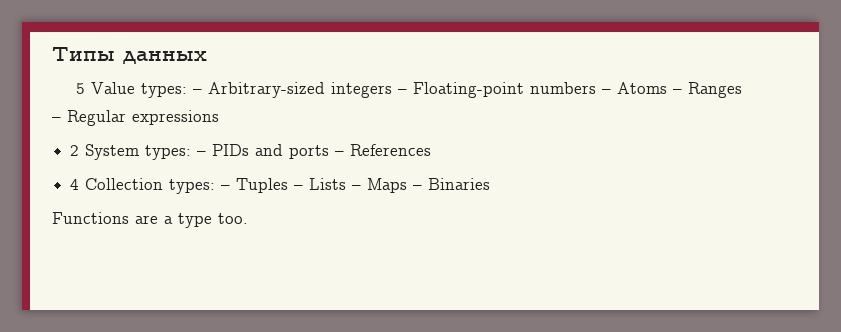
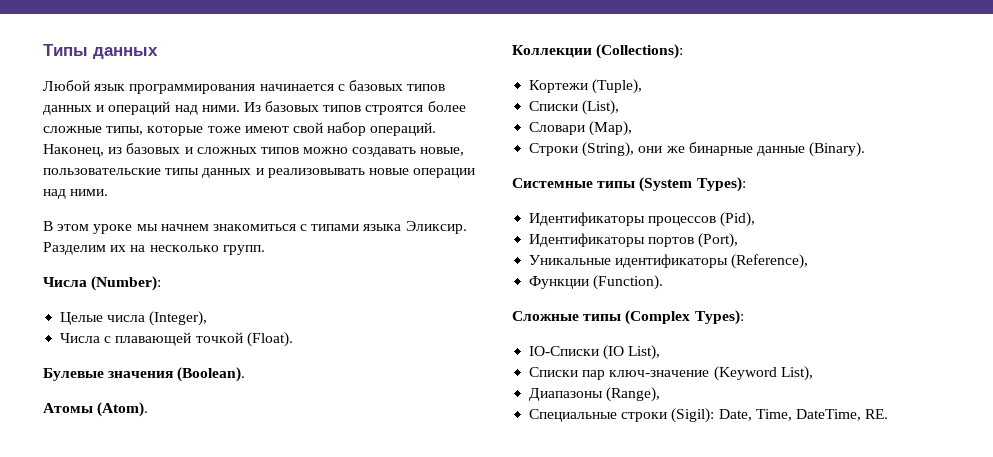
- 5 Value types: – Arbitrary-sized integers – Floating-point numbers – Atoms – Ranges – Regular expressions
- 2 System types: – PIDs and ports – References
- 4 Collection types: – Tuples – Lists – Maps – Binaries
- Functions are a type too.
+ Любой язык программирования начинается с базовых типов данных и операций над ними. Из базовых типов строятся более сложные типы, которые тоже имеют свой набор операций. Наконец, из базовых и сложных типов можно создавать новые, пользовательские типы данных и реализовывать новые операции над ними.
+ В этом уроке мы начнем знакомиться с типами языка Эликсир. Разделим их на несколько групп.
+ Числа (Number):
+ Целые числа (Integer),
+ Числа с плавающей точкой (Float).
+ Булевые значения (Boolean).
+ Атомы (Atom).
+ Коллекции (Collections):
+ Кортежи (Tuple),
+ Списки (List),
+ Словари (Map),
+ Строки (String), они же бинарные данные (Binary).
+ Системные типы (System Types):
+ Идентификаторы процессов (Pid),
+ Идентификаторы портов (Port),
+ Уникальные идентификаторы (Reference),
+ Функции (Function).
+ Сложные типы (Complex Types):
+ IO-Списки (IO List),
+ Списки пар ключ-значение (Keyword List),
+ Диапазоны (Range),
+ Специальные строки (Sigil): Date, Time, DateTime, RE.

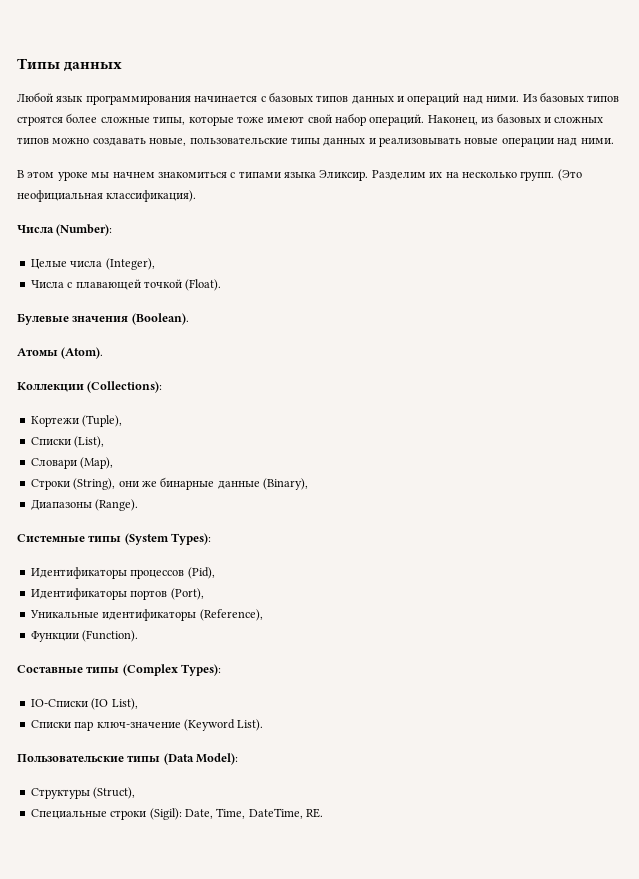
+ (Это неофициальная классификация).
- Строки (String), они же бинарные данные (Binary).
+ Строки (String), они же бинарные данные (Binary),
+ Диапазоны (Range).
- Сложные типы (Complex Types):
+ Составные типы (Complex Types):
- Списки пар ключ-значение (Keyword List),
- Диапазоны (Range),
+ Списки пар ключ-значение (Keyword List).
+ Пользовательские типы (Data Model):
+ Структуры (Struct),

